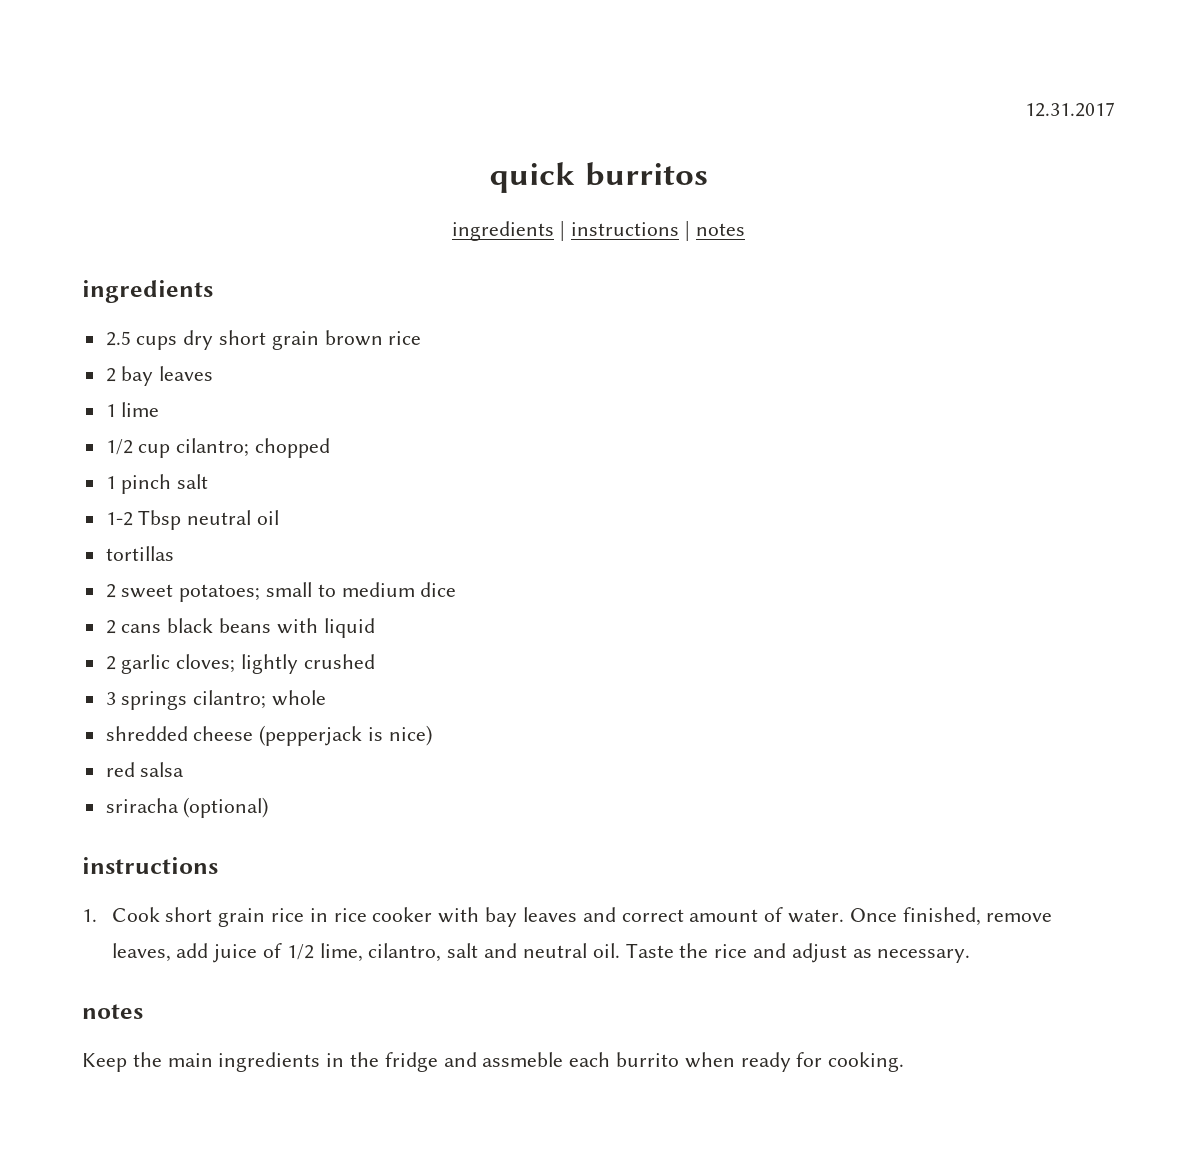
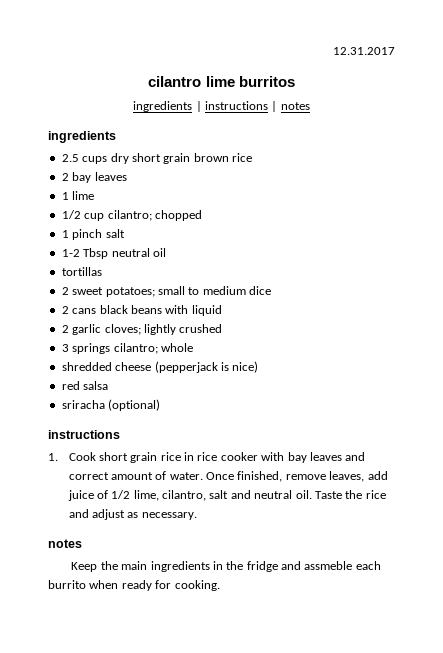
- quick burritos
+ cilantro lime burritos

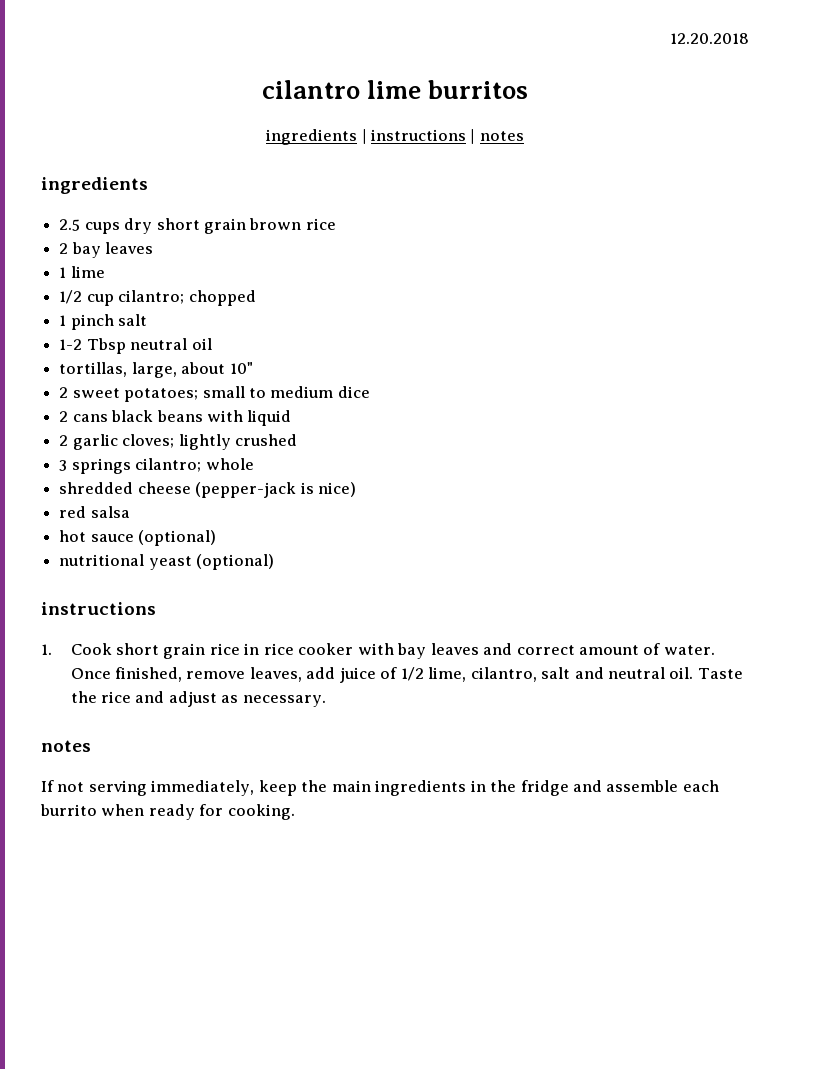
- 12.31.2017
+ 12.20.2018
- tortillas
+ tortillas, large, about 10"
- shredded cheese (pepperjack is nice)
+ shredded cheese (pepper-jack is nice)
- sriracha (optional)
+ hot sauce (optional)
+ nutritional yeast (optional)
- Keep the main ingredients in the fridge and assmeble each burrito when ready for cooking.
+ If not serving immediately, keep the main ingredients in the fridge and assemble each burrito when ready for cooking.

